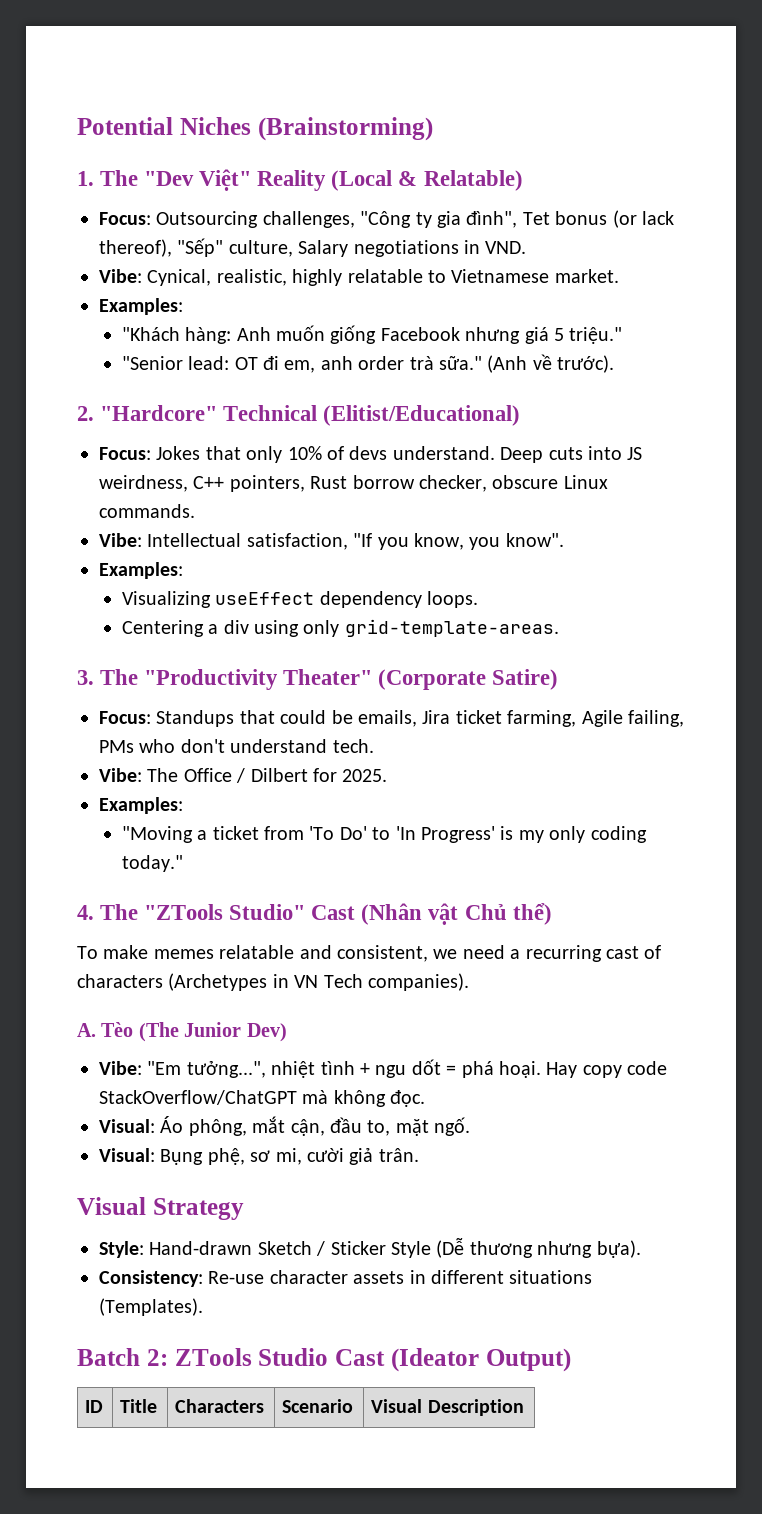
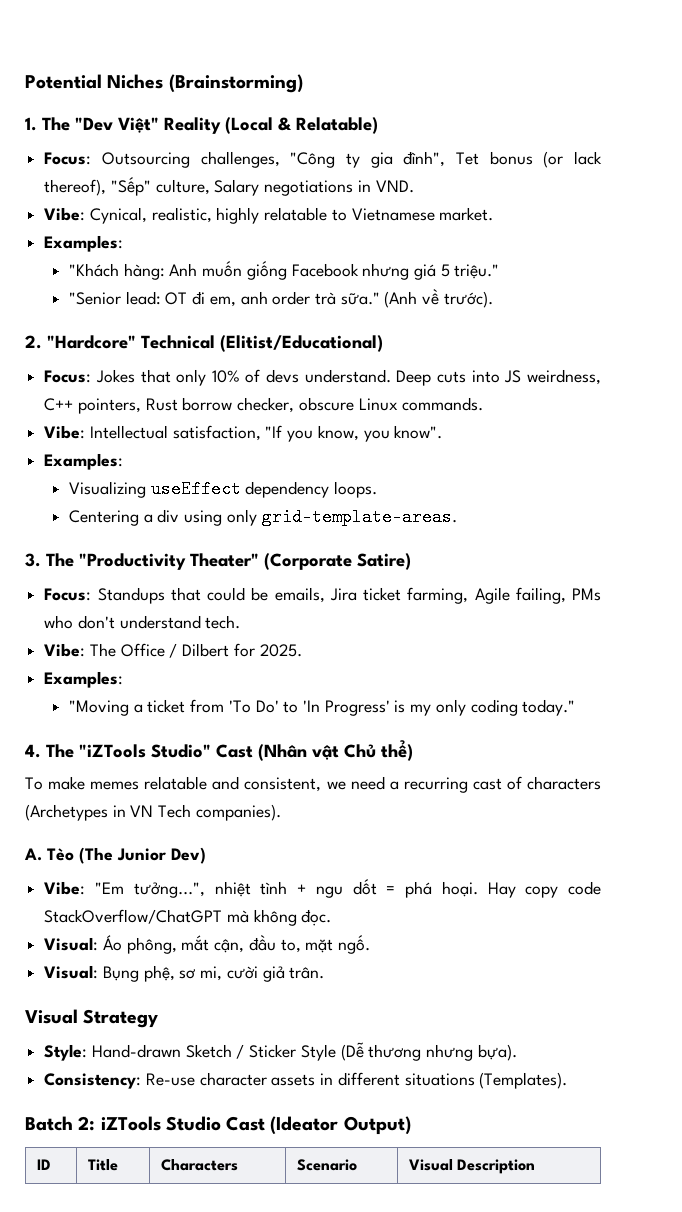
- 4. The "ZTools Studio" Cast (Nhân vật Chủ thể)
+ 4. The "iZTools Studio" Cast (Nhân vật Chủ thể)
- Batch 2: ZTools Studio Cast (Ideator Output)
+ Batch 2: iZTools Studio Cast (Ideator Output)

